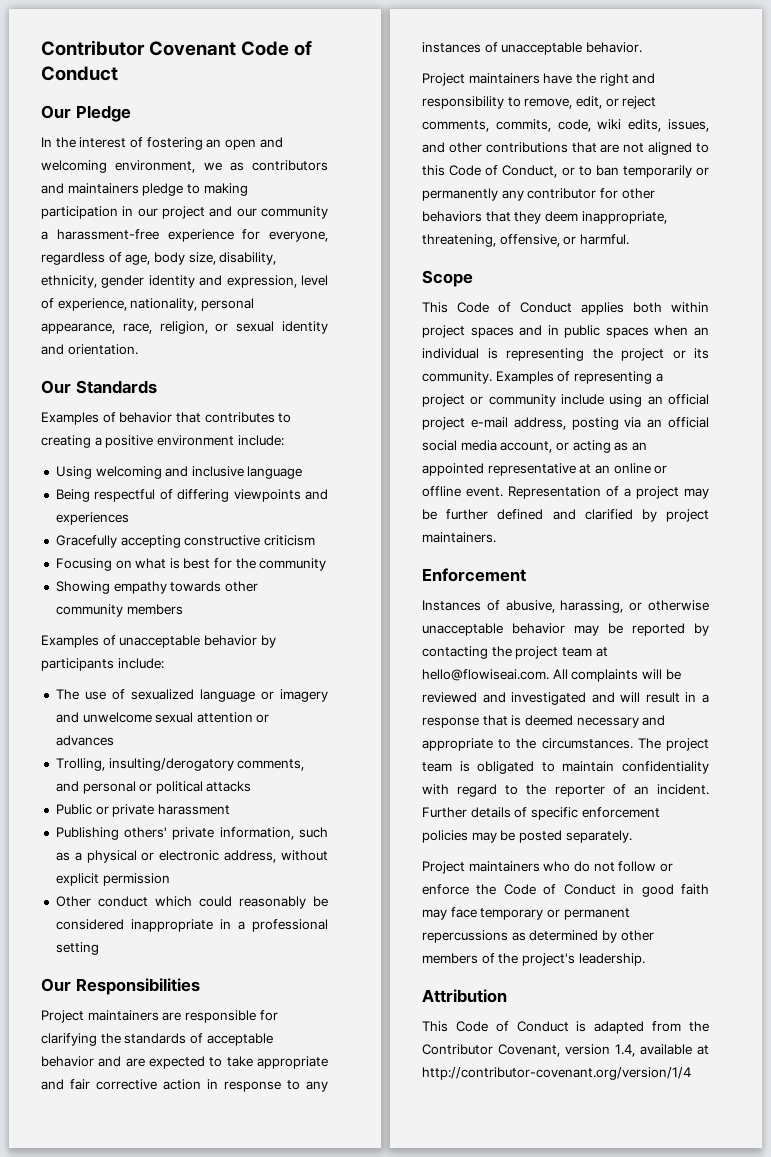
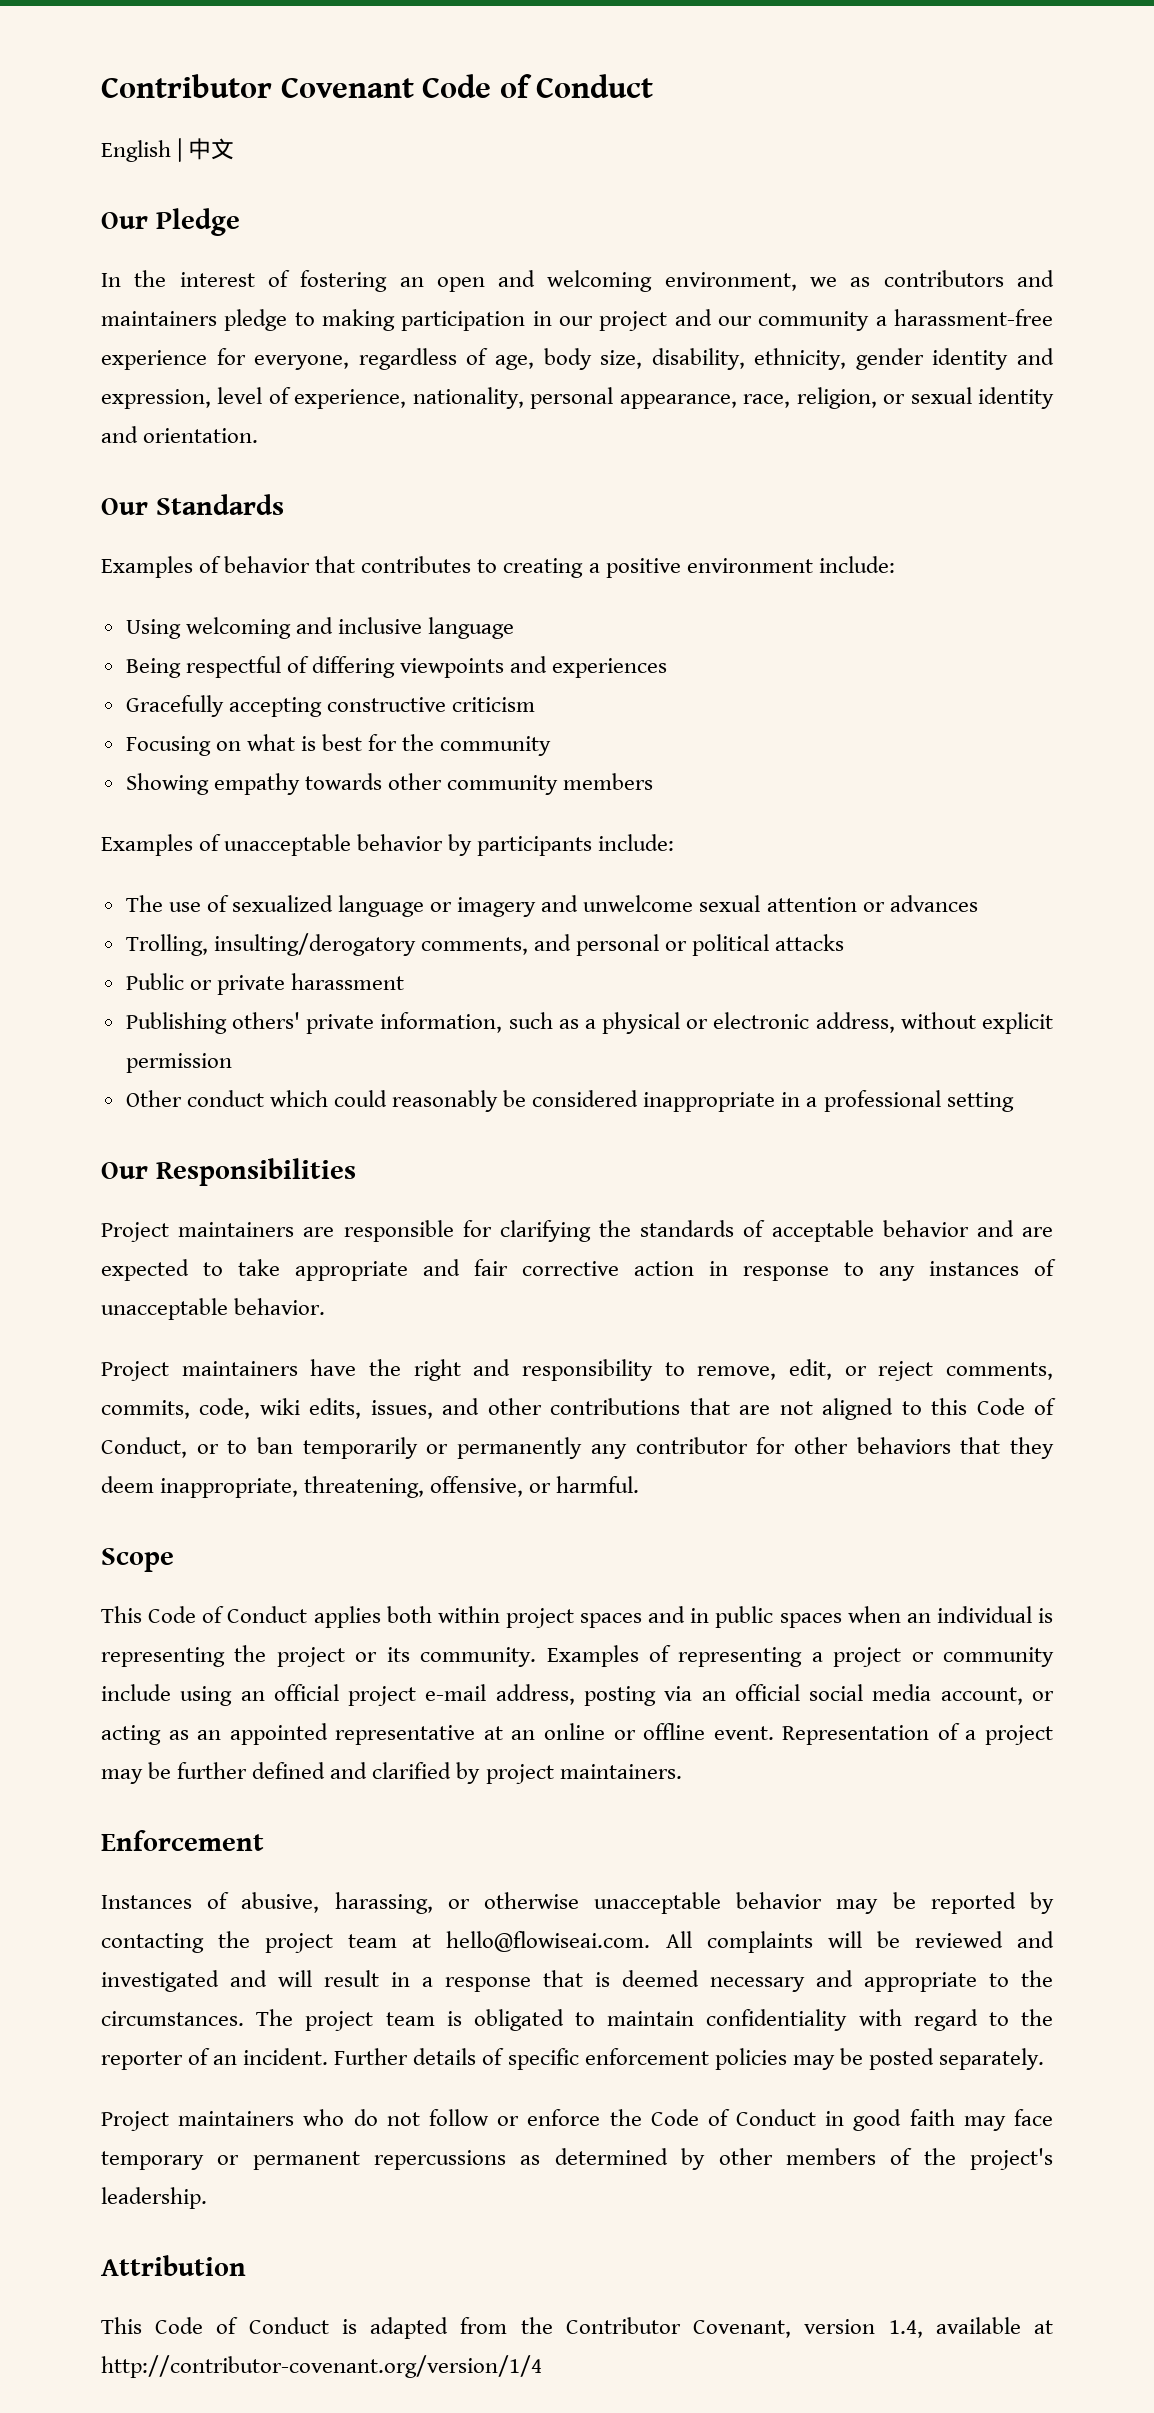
+ English | 中文

